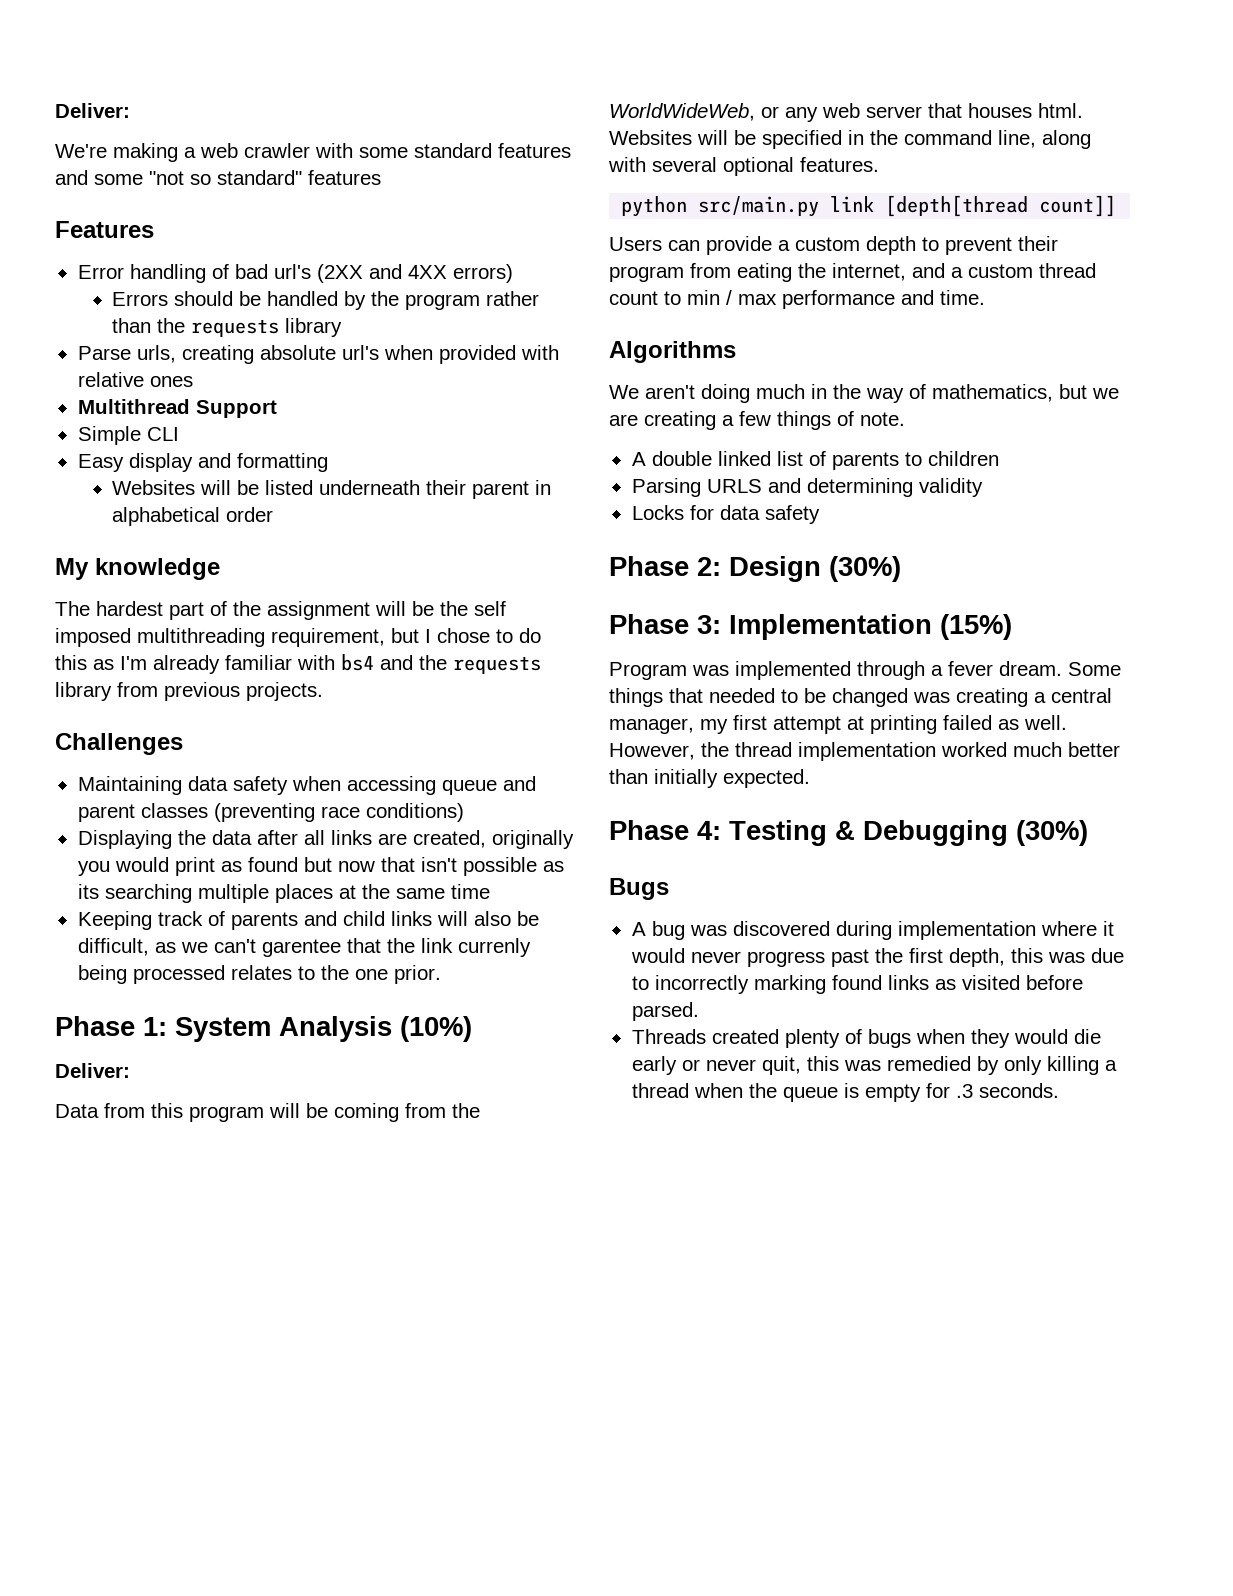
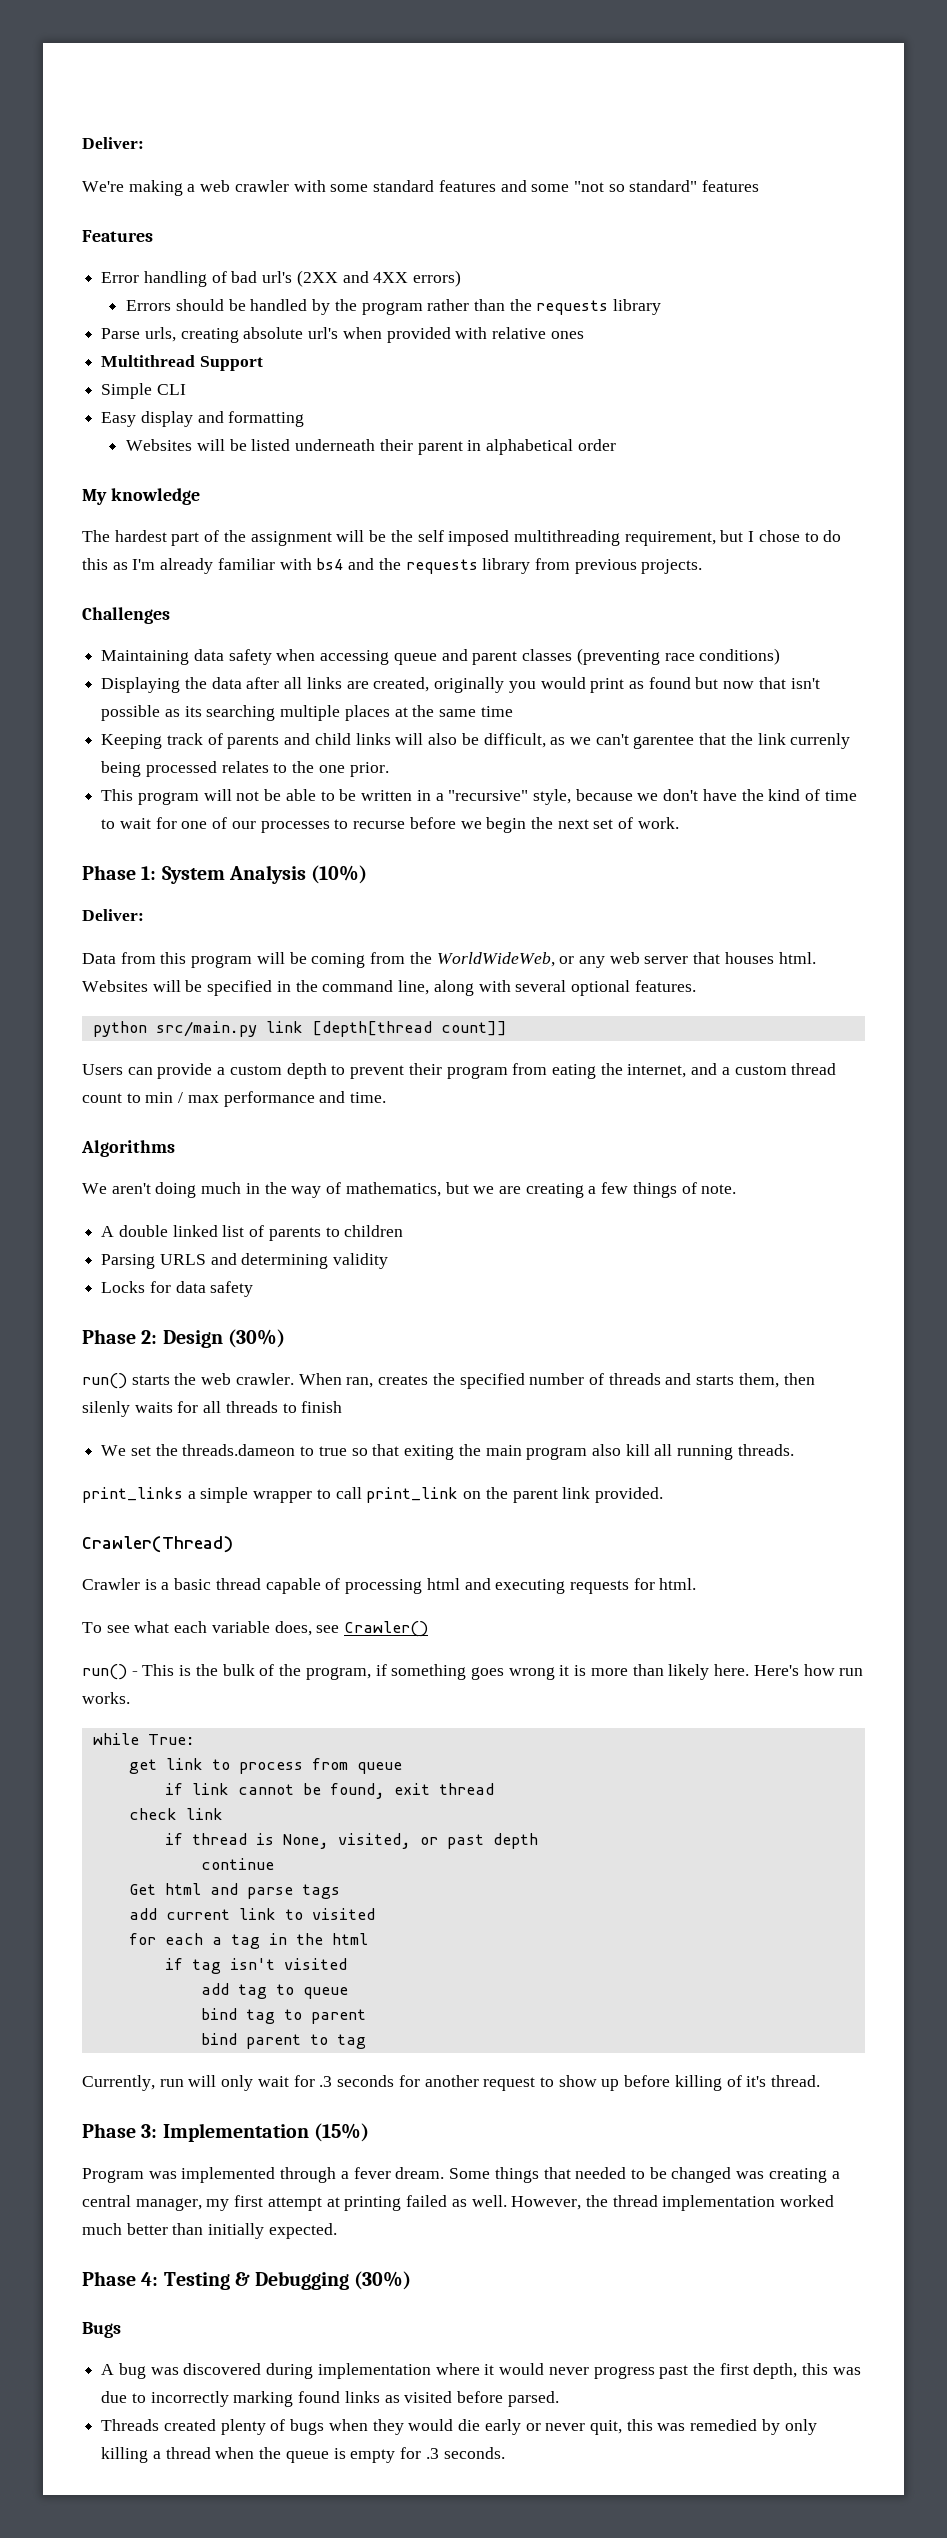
+ This program will not be able to be written in a "recursive" style, because we don't have the kind of time to wait for one of our processes to recurse before we begin the next set of work.
+ run() starts the web crawler. When ran, creates the specified number of threads and starts them, then silenly waits for all threads to finish
+ We set the threads.dameon to true so that exiting the main program also kill all running threads.
+ print_links a simple wrapper to call print_link on the parent link provided.
+ Crawler(Thread)
+ Crawler is a basic thread capable of processing html and executing requests for html.
+ To see what each variable does, see Crawler()
+ run() - This is the bulk of the program, if something goes wrong it is more than likely here. Here's how run works.
+ while True:
+ get link to process from queue
+ if link cannot be found, exit thread
+ check link
+ if thread is None, visited, or past depth
+ continue
+ Get html and parse tags
+ add current link to visited
+ for each a tag in the html
+ if tag isn't visited
+ add tag to queue
+ bind tag to parent
+ bind parent to tag
+ Currently, run will only wait for .3 seconds for another request to show up before killing of it's thread.

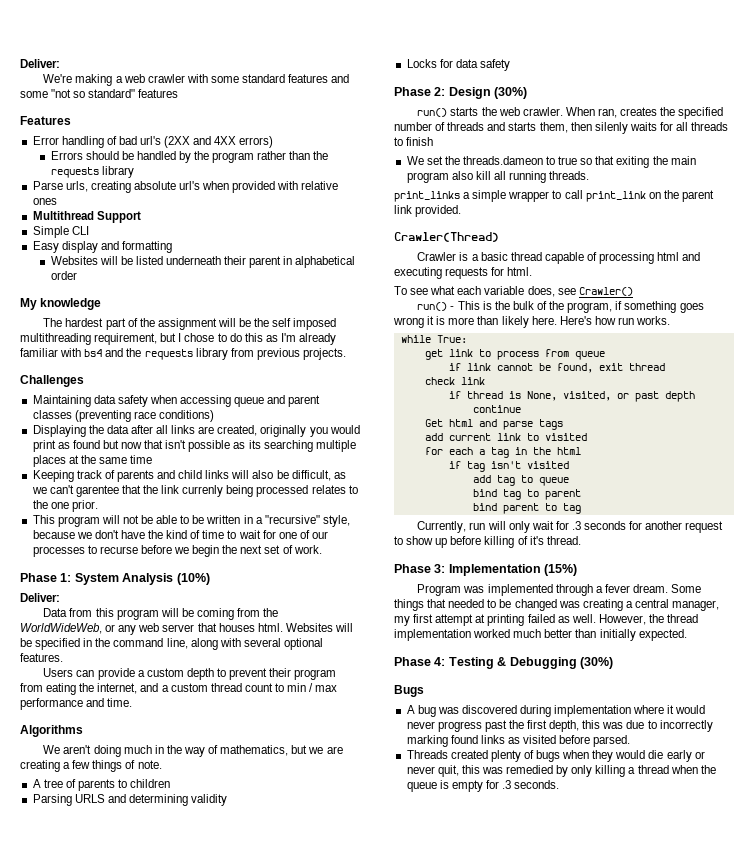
- python src/main.py link [depth[thread count]]
- A double linked list of parents to children
+ A tree of parents to children

